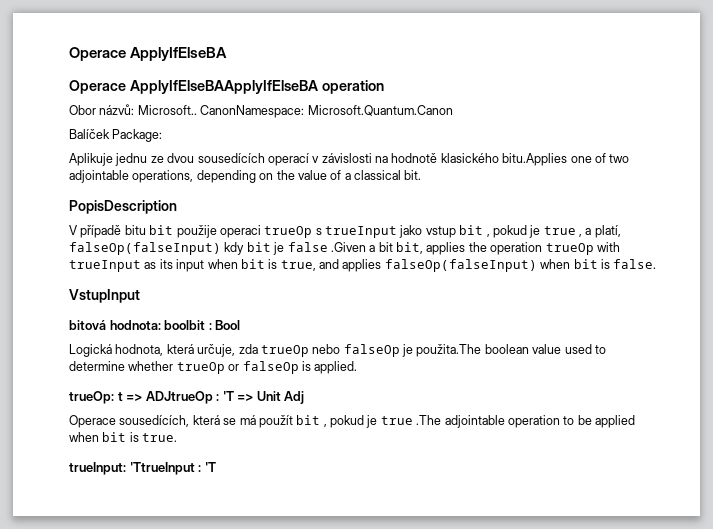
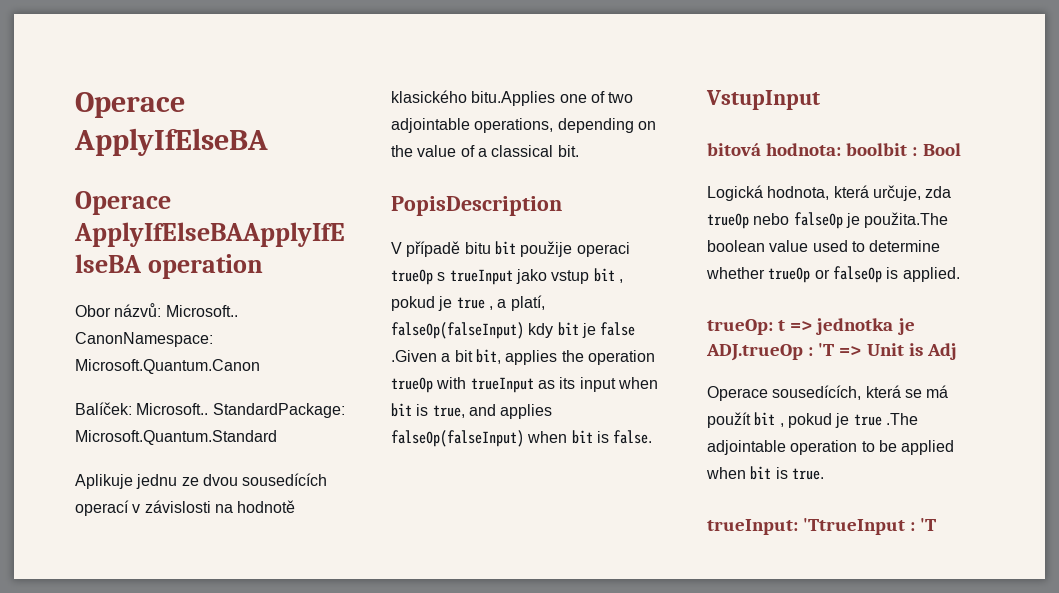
- Balíček Package:
+ Balíček: Microsoft.. StandardPackage: Microsoft.Quantum.Standard
- trueOp: t => ADJtrueOp : 'T => Unit Adj
+ trueOp: t => jednotka je ADJ.trueOp : 'T => Unit is Adj

